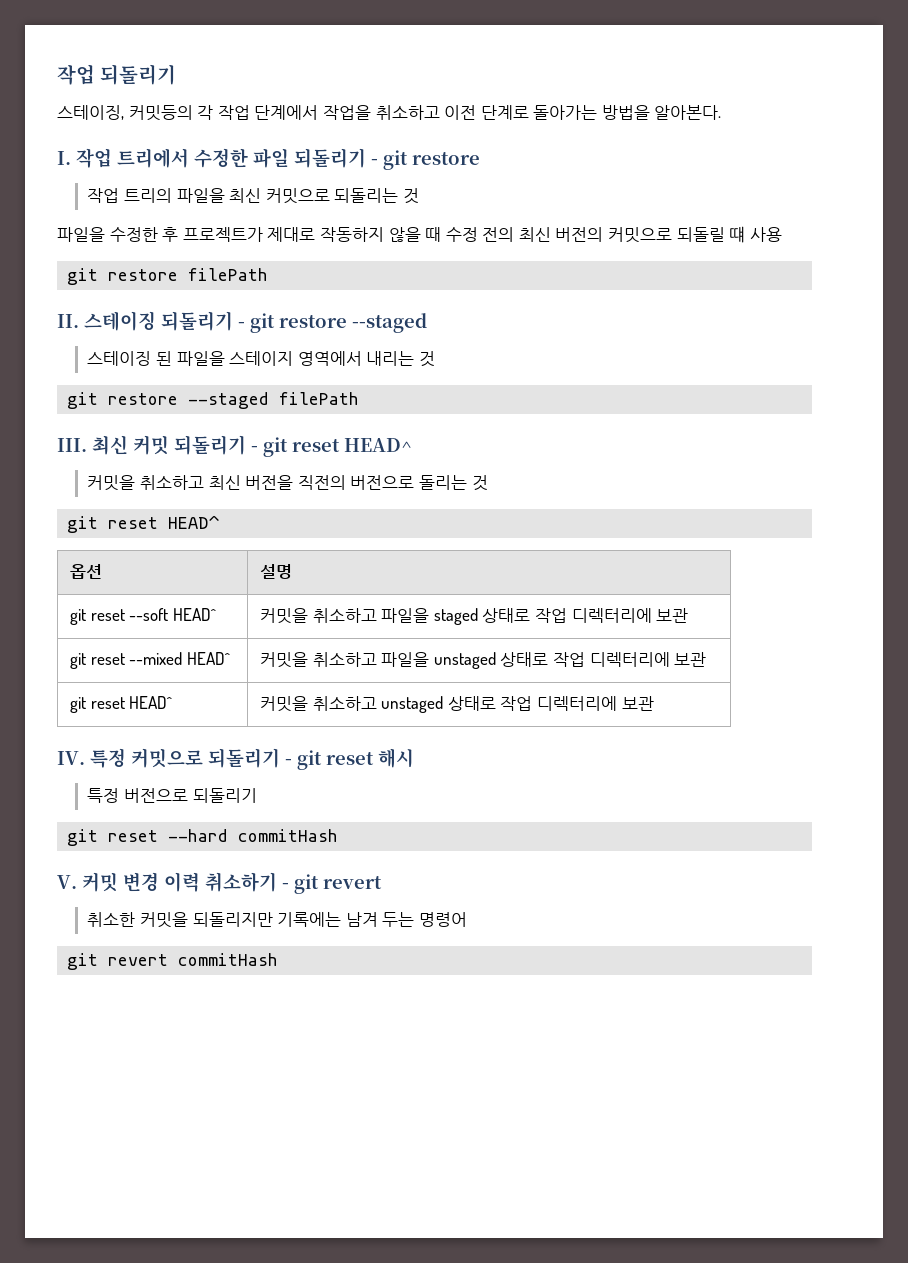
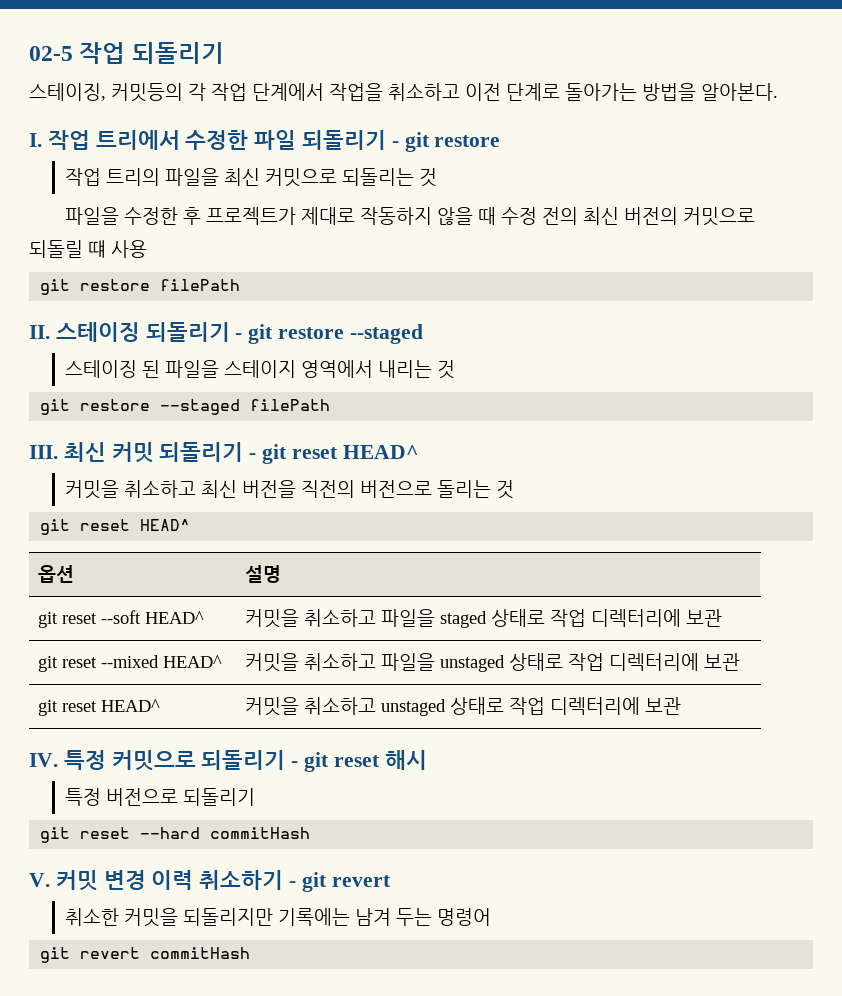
- 작업 되돌리기
+ 02-5 작업 되돌리기

